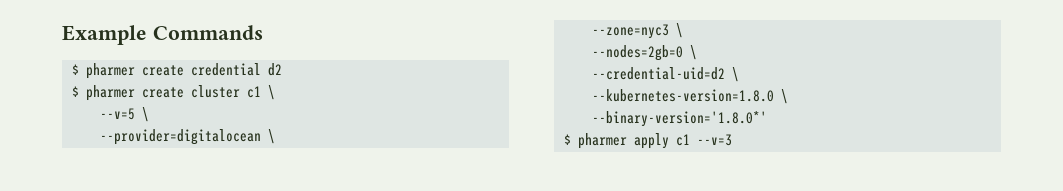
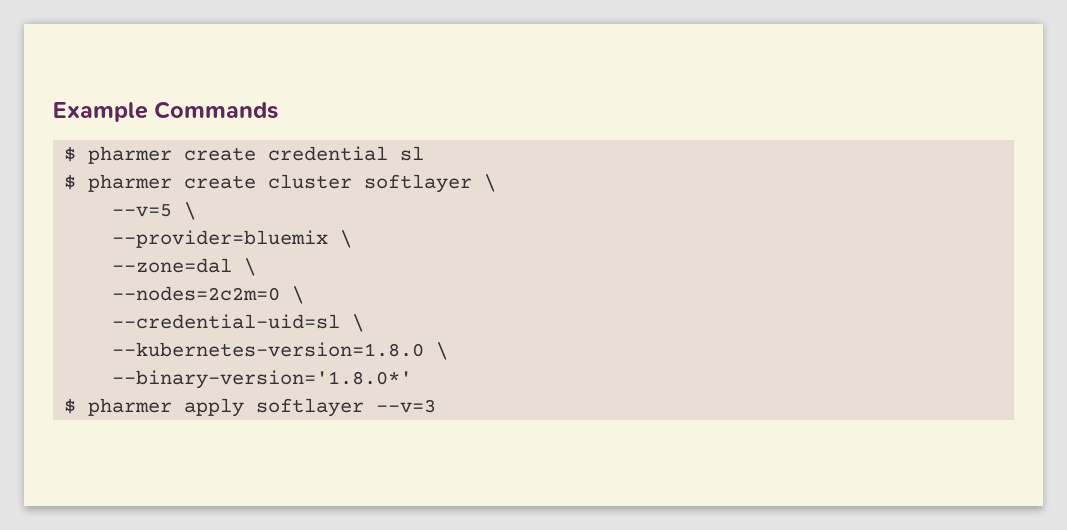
- $ pharmer create credential d2
+ $ pharmer create credential sl
- $ pharmer create cluster c1 \
+ $ pharmer create cluster softlayer \
- --provider=digitalocean \
- --zone=nyc3 \
- --nodes=2gb=0 \
- --credential-uid=d2 \
+ --provider=bluemix \
+ --zone=dal \
+ --nodes=2c2m=0 \
+ --credential-uid=sl \
- $ pharmer apply c1 --v=3
+ $ pharmer apply softlayer --v=3

